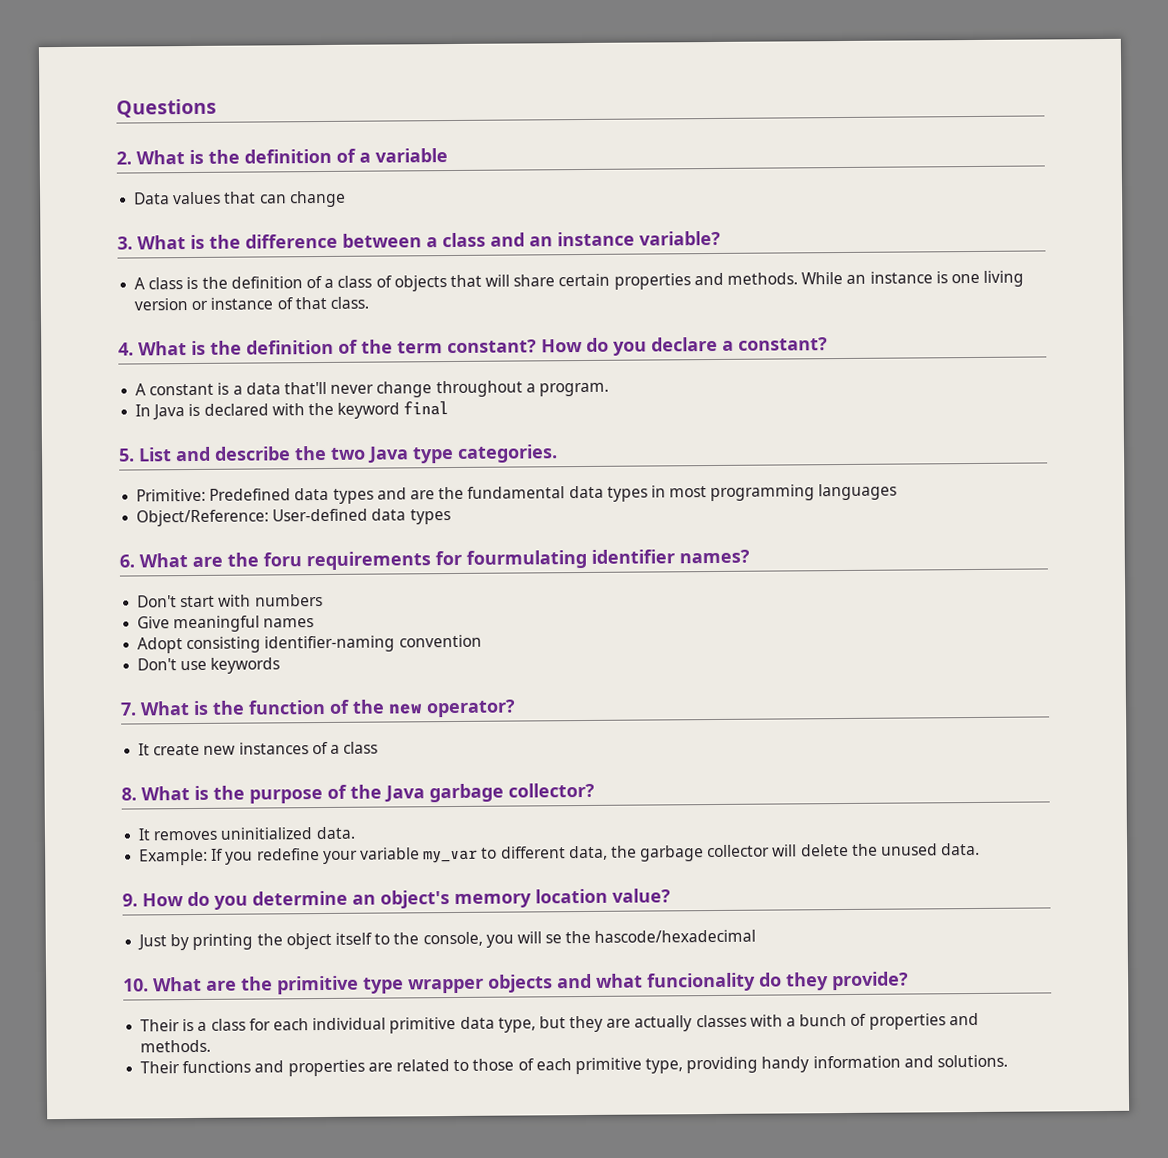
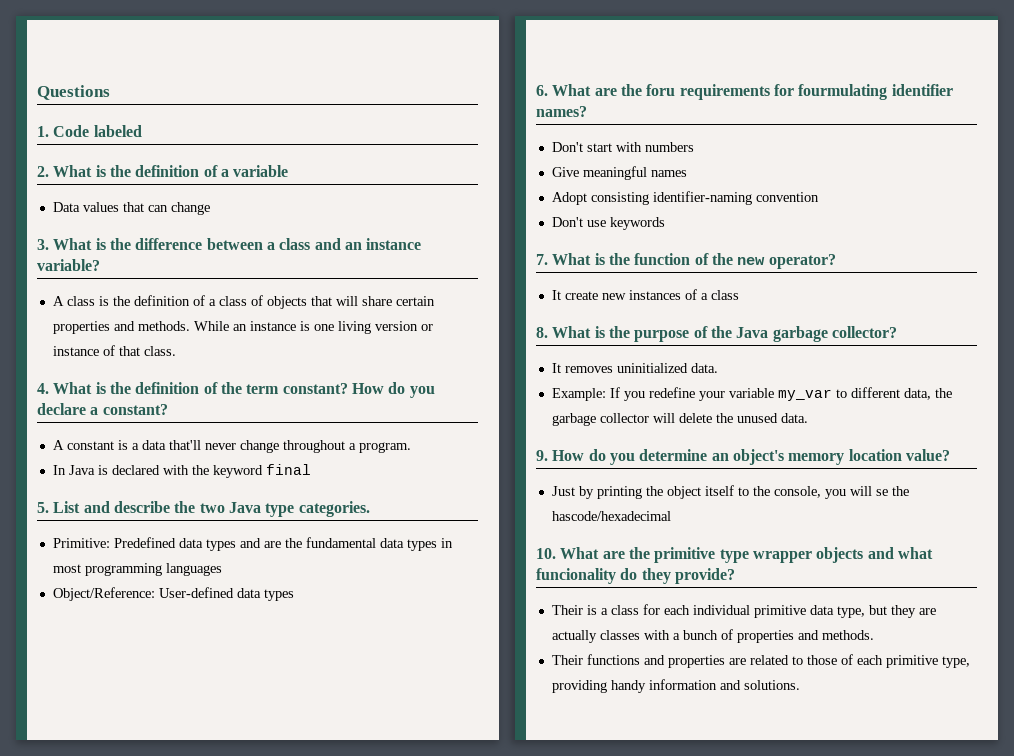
+ 1. Code labeled

